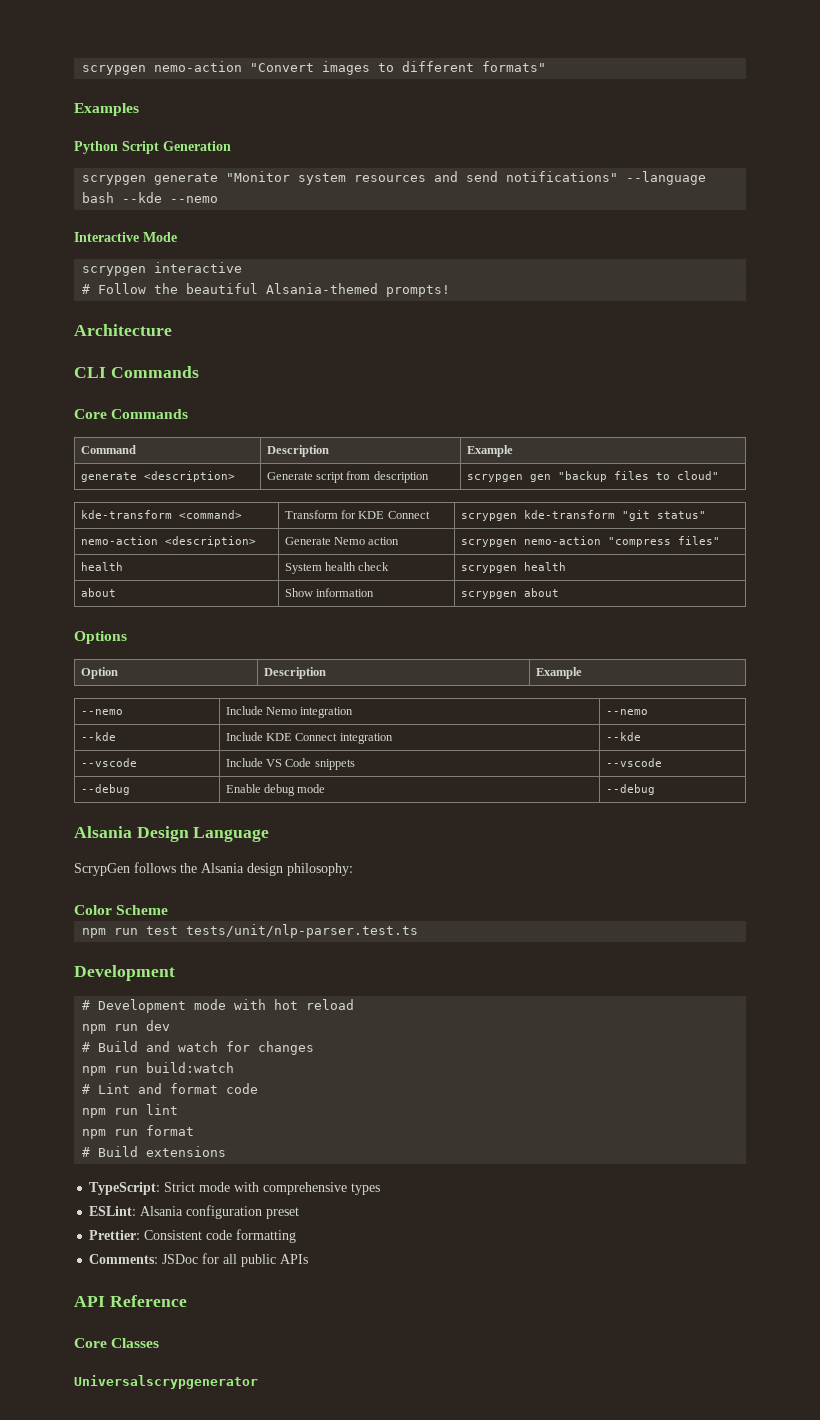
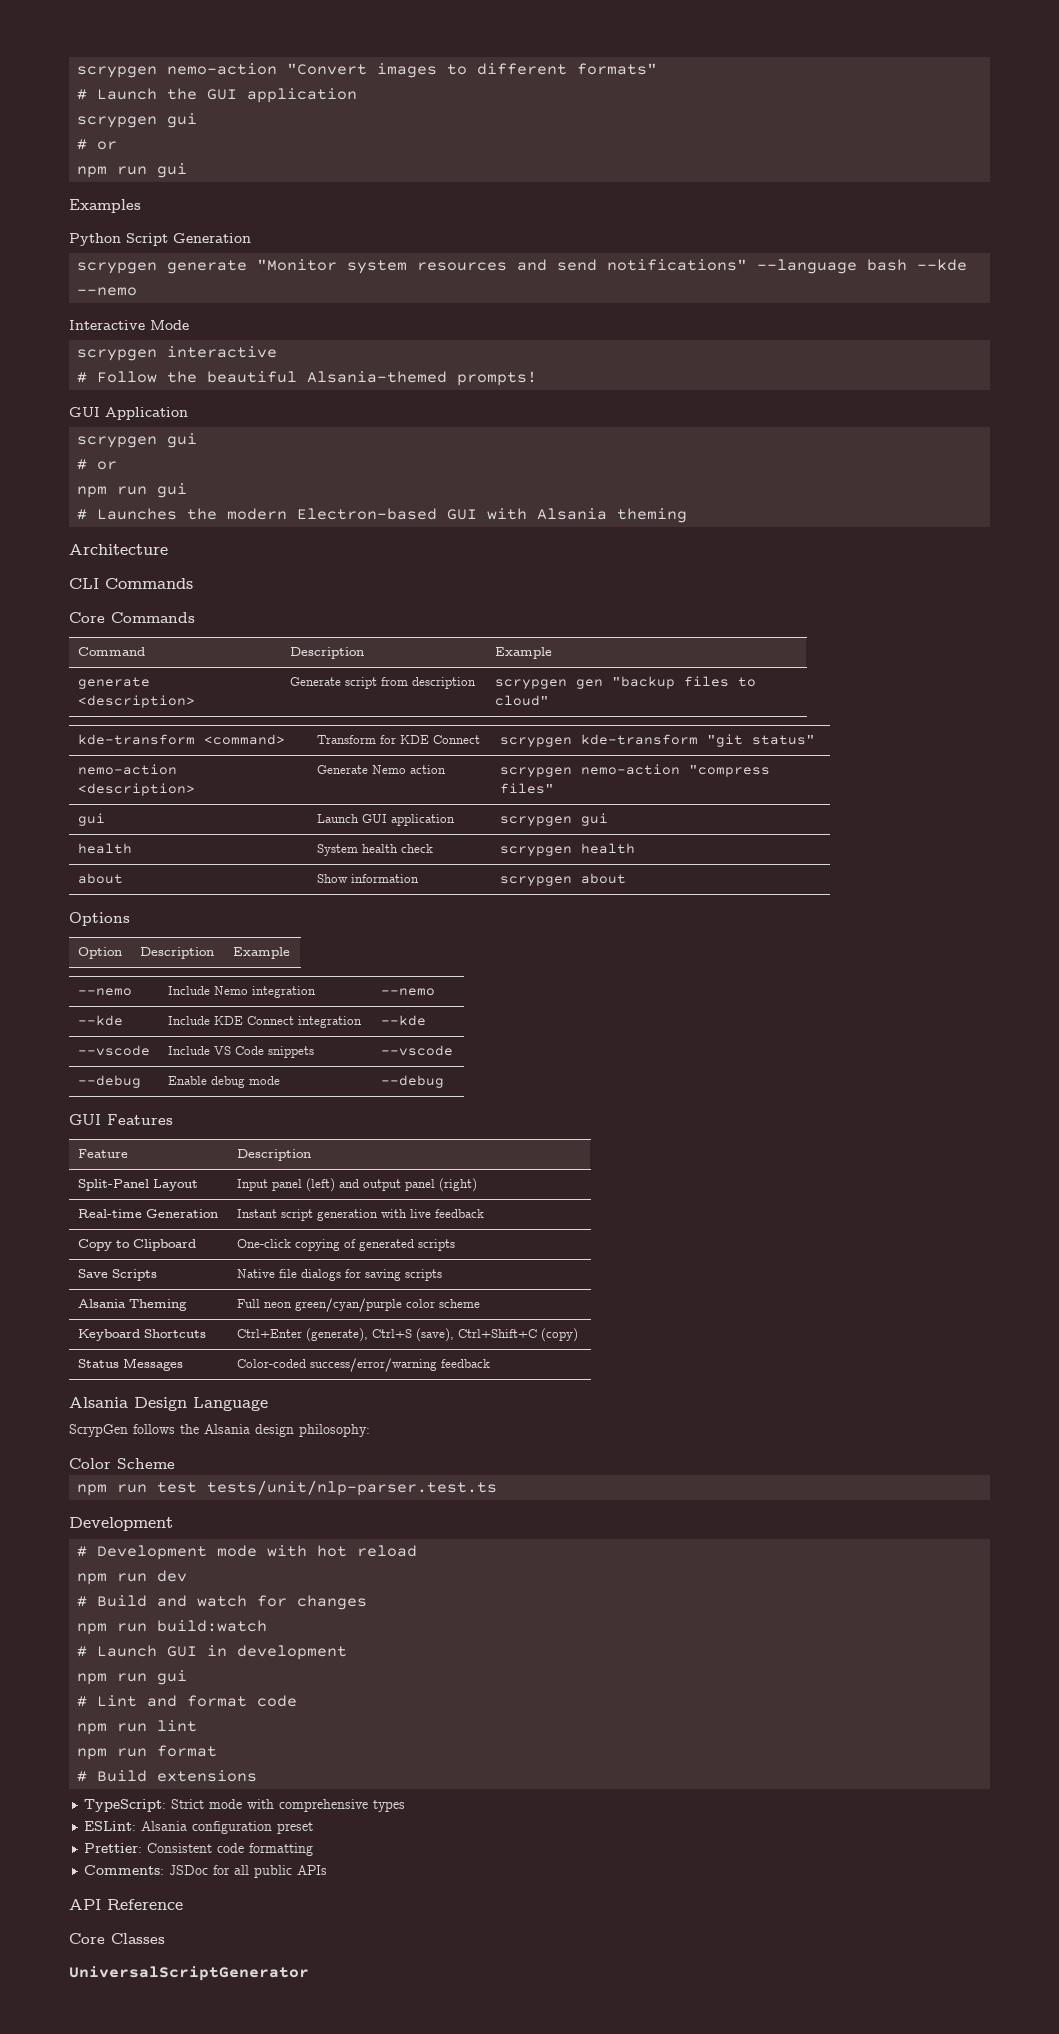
+ # Launch the GUI application
+ scrypgen gui
+ # or
+ npm run gui
+ GUI Application
+ scrypgen gui
+ # or
+ npm run gui
+ # Launches the modern Electron-based GUI with Alsania theming
+ gui | Launch GUI application | scrypgen gui
+ GUI Features
+ Feature | Description
+ Split-Panel Layout | Input panel (left) and output panel (right)
+ Real-time Generation | Instant script generation with live feedback
+ Copy to Clipboard | One-click copying of generated scripts
+ Save Scripts | Native file dialogs for saving scripts
+ Alsania Theming | Full neon green/cyan/purple color scheme
+ Keyboard Shortcuts | Ctrl+Enter (generate), Ctrl+S (save), Ctrl+Shift+C (copy)
+ Status Messages | Color-coded success/error/warning feedback
+ # Launch GUI in development
+ npm run gui
- Universalscrypgenerator
+ UniversalScriptGenerator

